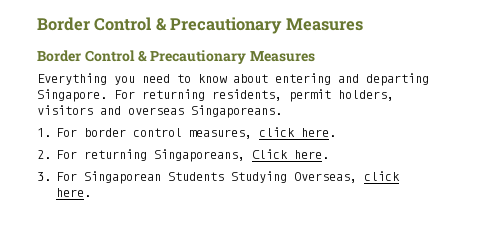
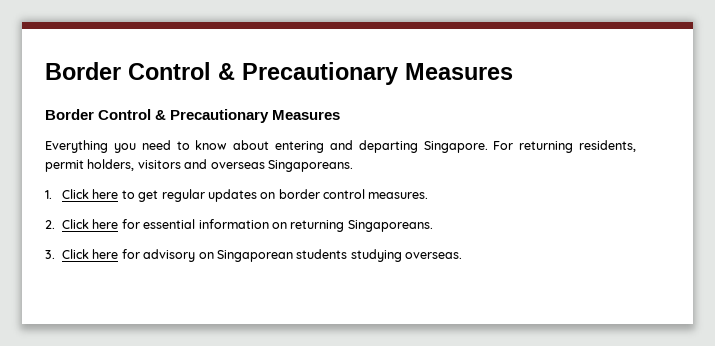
- 1. For border control measures, click here.
- 2. For returning Singaporeans, Click here.
- 3. For Singaporean Students Studying Overseas, click here.
+ 1. Click here to get regular updates on border control measures.
+ 2. Click here for essential information on returning Singaporeans.
+ 3. Click here for advisory on Singaporean students studying overseas.

